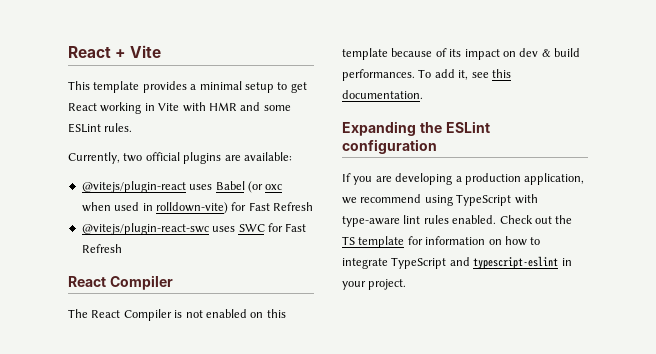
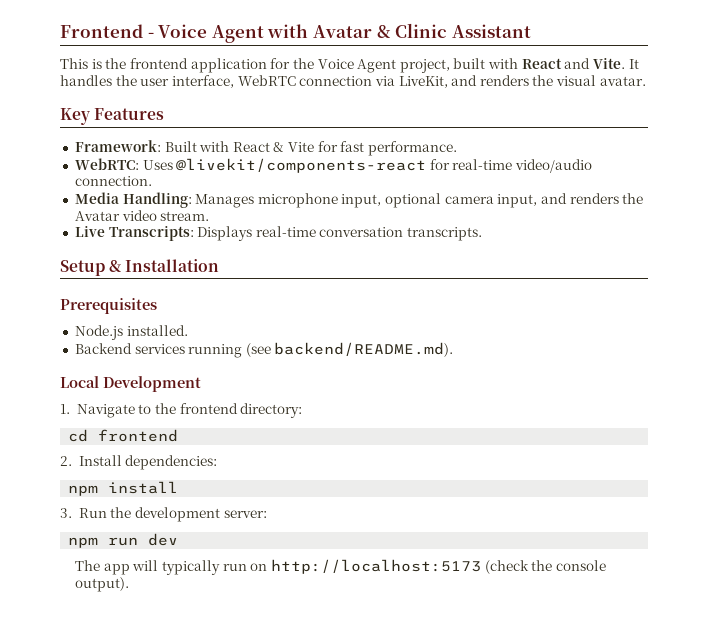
- React + Vite
- This template provides a minimal setup to get React working in Vite with HMR and some ESLint rules.
- Currently, two official plugins are available:
- @vitejs/plugin-react uses Babel (or oxc when used in rolldown-vite) for Fast Refresh
- @vitejs/plugin-react-swc uses SWC for Fast Refresh
- React Compiler
- The React Compiler is not enabled on this template because of its impact on dev & build performances. To add it, see this documentation.
- Expanding the ESLint configuration
- If you are developing a production application, we recommend using TypeScript with type-aware lint rules enabled. Check out the TS template for information on how to integrate TypeScript and typescript-eslint in your project.
+ Frontend - Voice Agent with Avatar & Clinic Assistant
+ This is the frontend application for the Voice Agent project, built with React and Vite. It handles the user interface, WebRTC connection via LiveKit, and renders the visual avatar.
+ Key Features
+ Framework: Built with React & Vite for fast performance.
+ WebRTC: Uses @livekit/components-react for real-time video/audio connection.
+ Media Handling: Manages microphone input, optional camera input, and renders the Avatar video stream.
+ Live Transcripts: Displays real-time conversation transcripts.
+ Setup & Installation
+ Prerequisites
+ Node.js installed.
+ Backend services running (see backend/README.md).
+ Local Development
+ 1. Navigate to the frontend directory:
+ cd frontend
+ 2. Install dependencies:
+ npm install
+ 3. Run the development server:
+ npm run dev
+ The app will typically run on http://localhost:5173 (check the console output).

